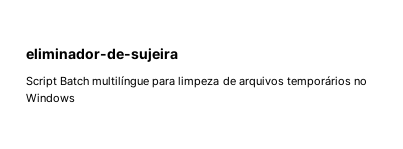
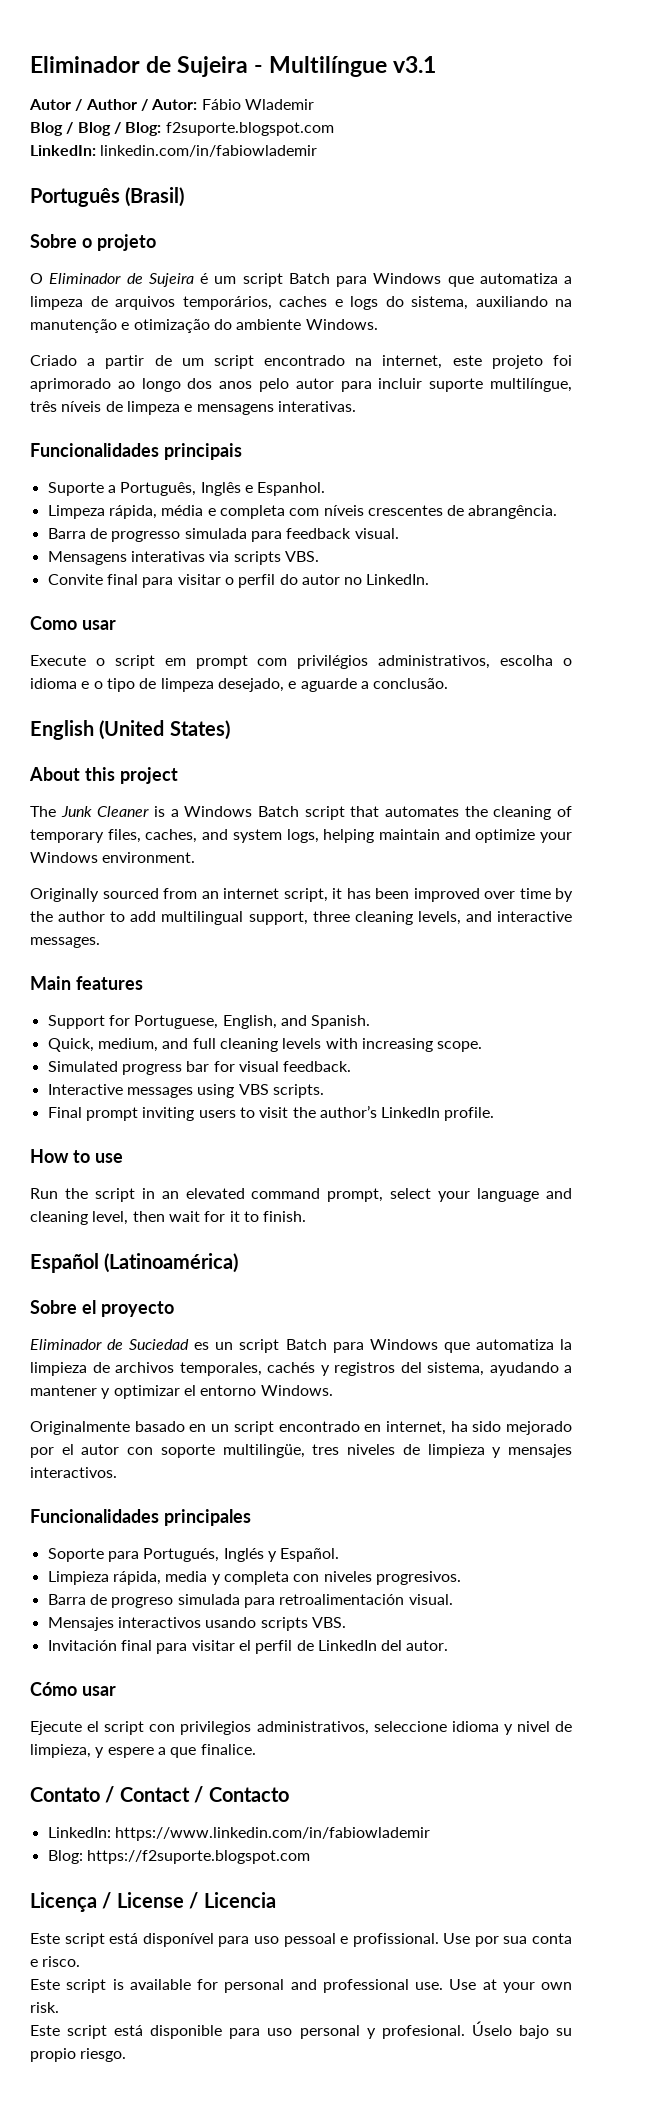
- eliminador-de-sujeira
- Script Batch multilíngue para limpeza de arquivos temporários no Windows
+ Eliminador de Sujeira - Multilíngue v3.1
+ Autor / Author / Autor: Fábio Wlademir
+ Blog / Blog / Blog: f2suporte.blogspot.com
+ LinkedIn: linkedin.com/in/fabiowlademir
+ Português (Brasil)
+ Sobre o projeto
+ O Eliminador de Sujeira é um script Batch para Windows que automatiza a limpeza de arquivos temporários, caches e logs do sistema, auxiliando na manutenção e otimização do ambiente Windows.
+ Criado a partir de um script encontrado na internet, este projeto foi aprimorado ao longo dos anos pelo autor para incluir suporte multilíngue, três níveis de limpeza e mensagens interativas.
+ Funcionalidades principais
+ Suporte a Português, Inglês e Espanhol.
+ Limpeza rápida, média e completa com níveis crescentes de abrangência.
+ Barra de progresso simulada para feedback visual.
+ Mensagens interativas via scripts VBS.
+ Convite final para visitar o perfil do autor no LinkedIn.
+ Como usar
+ Execute o script em prompt com privilégios administrativos, escolha o idioma e o tipo de limpeza desejado, e aguarde a conclusão.
+ English (United States)
+ About this project
+ The Junk Cleaner is a Windows Batch script that automates the cleaning of temporary files, caches, and system logs, helping maintain and optimize your Windows environment.
+ Originally sourced from an internet script, it has been improved over time by the author to add multilingual support, three cleaning levels, and interactive messages.
+ Main features
+ Support for Portuguese, English, and Spanish.
+ Quick, medium, and full cleaning levels with increasing scope.
+ Simulated progress bar for visual feedback.
+ Interactive messages using VBS scripts.
+ Final prompt inviting users to visit the author’s LinkedIn profile.
+ How to use
+ Run the script in an elevated command prompt, select your language and cleaning level, then wait for it to finish.
+ Español (Latinoamérica)
+ Sobre el proyecto
+ Eliminador de Suciedad es un script Batch para Windows que automatiza la limpieza de archivos temporales, cachés y registros del sistema, ayudando a mantener y optimizar el entorno Windows.
+ Originalmente basado en un script encontrado en internet, ha sido mejorado por el autor con soporte multilingüe, tres niveles de limpieza y mensajes interactivos.
+ Funcionalidades principales
+ Soporte para Portugués, Inglés y Español.
+ Limpieza rápida, media y completa con niveles progresivos.
+ Barra de progreso simulada para retroalimentación visual.
+ Mensajes interactivos usando scripts VBS.
+ Invitación final para visitar el perfil de LinkedIn del autor.
+ Cómo usar
+ Ejecute el script con privilegios administrativos, seleccione idioma y nivel de limpieza, y espere a que finalice.
+ Contato / Contact / Contacto
+ LinkedIn: https://www.linkedin.com/in/fabiowlademir
+ Blog: https://f2suporte.blogspot.com
+ Licença / License / Licencia
+ Este script está disponível para uso pessoal e profissional. Use por sua conta e risco.
+ Este script is available for personal and professional use. Use at your own risk.
+ Este script está disponible para uso personal y profesional. Úselo bajo su propio riesgo.

